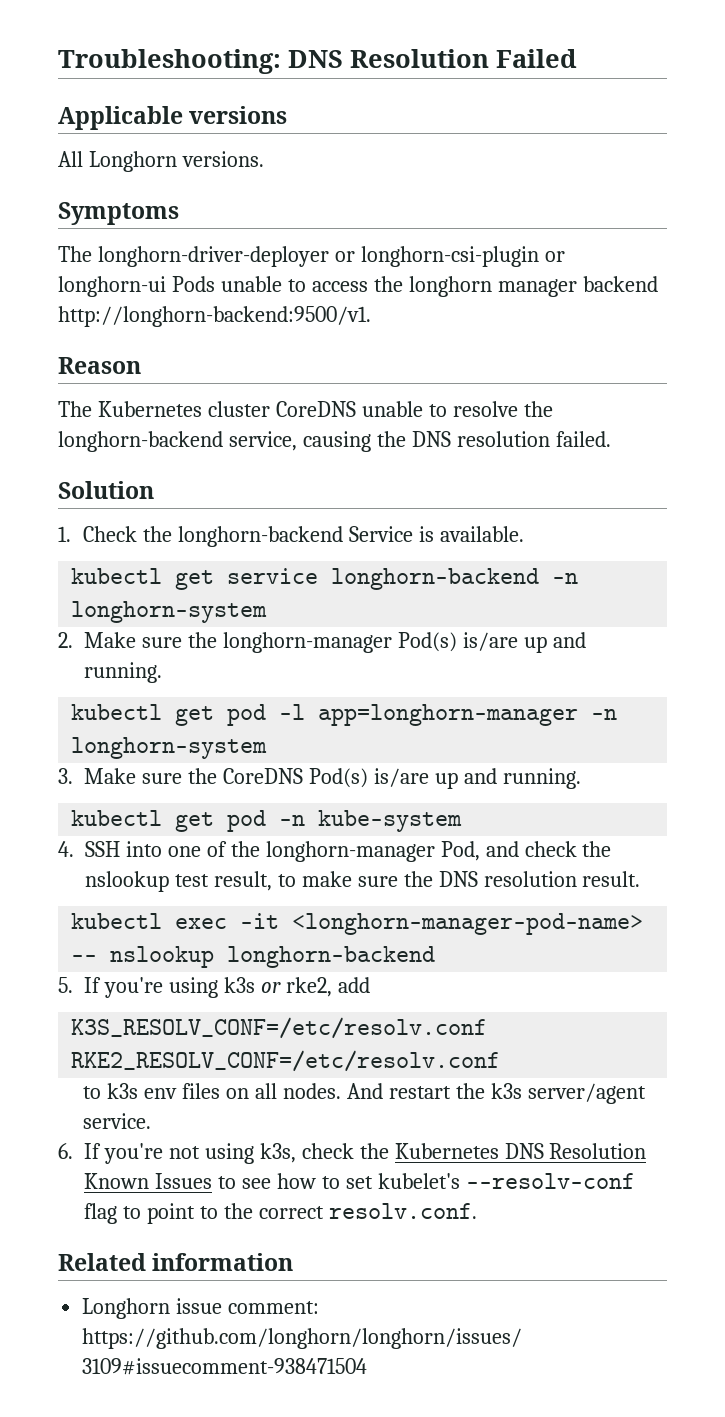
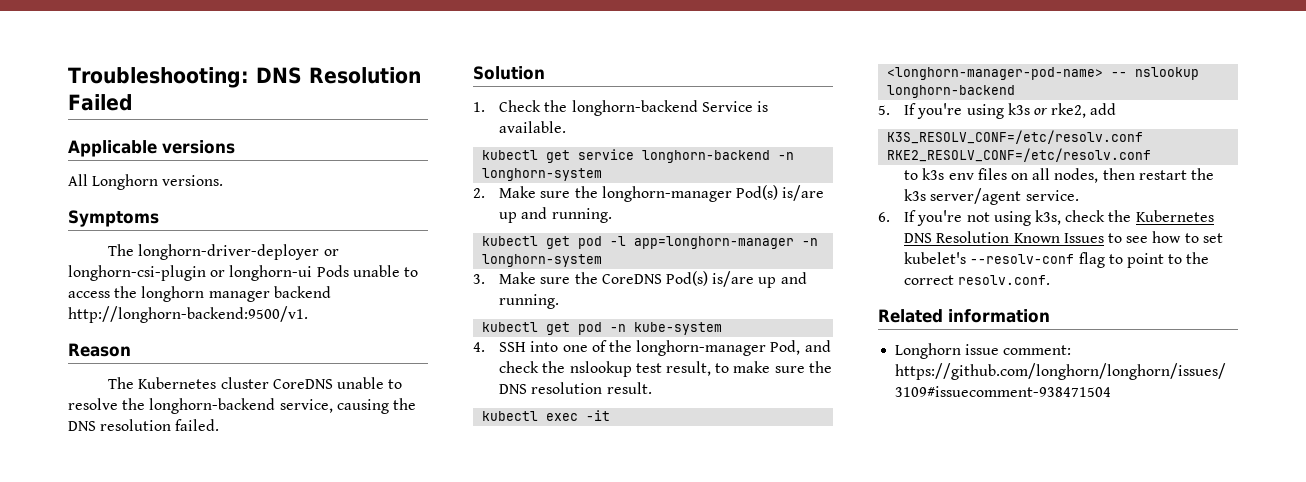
- to k3s env files on all nodes. And restart the k3s server/agent service.
+ to k3s env files on all nodes, then restart the k3s server/agent service.

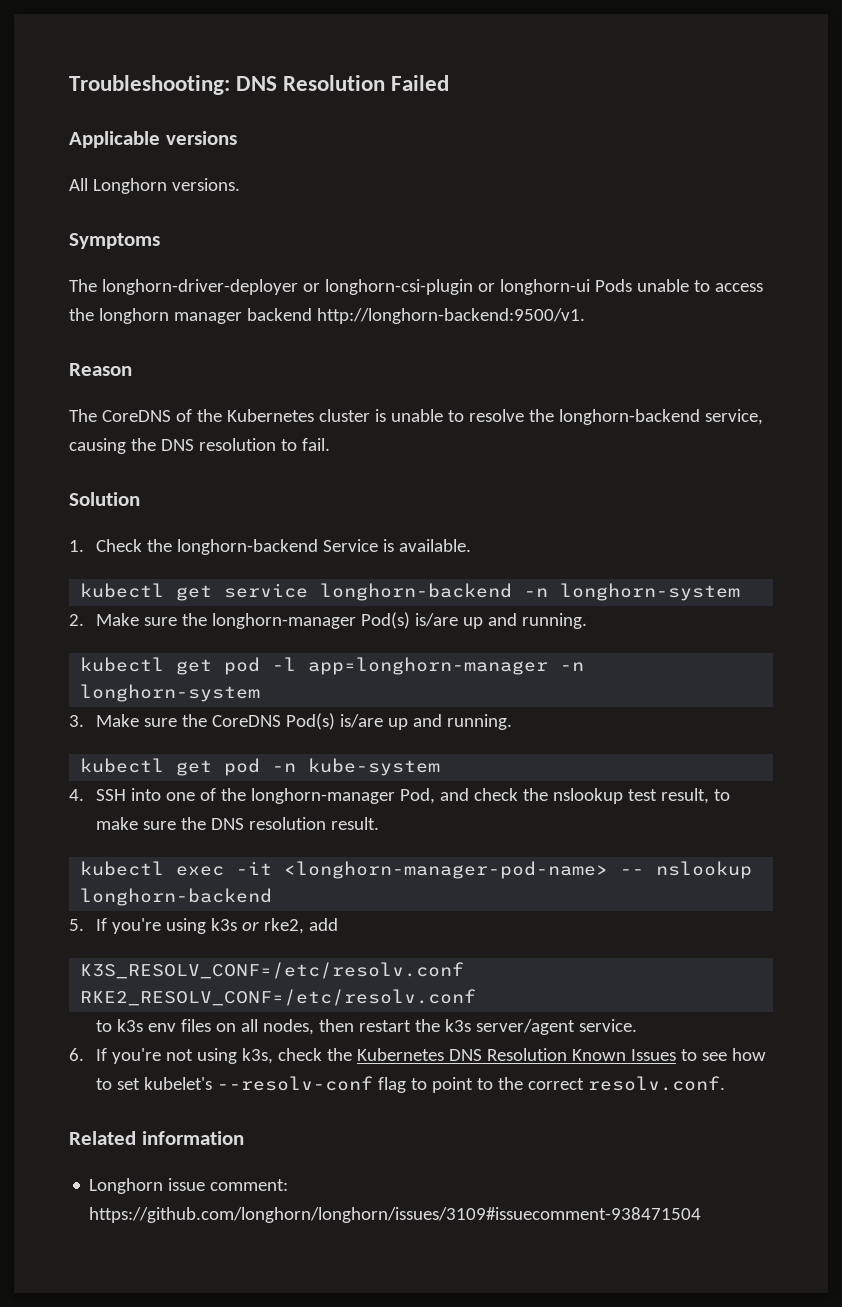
- The Kubernetes cluster CoreDNS unable to resolve the longhorn-backend service, causing the DNS resolution failed.
+ The CoreDNS of the Kubernetes cluster is unable to resolve the longhorn-backend service, causing the DNS resolution to fail.

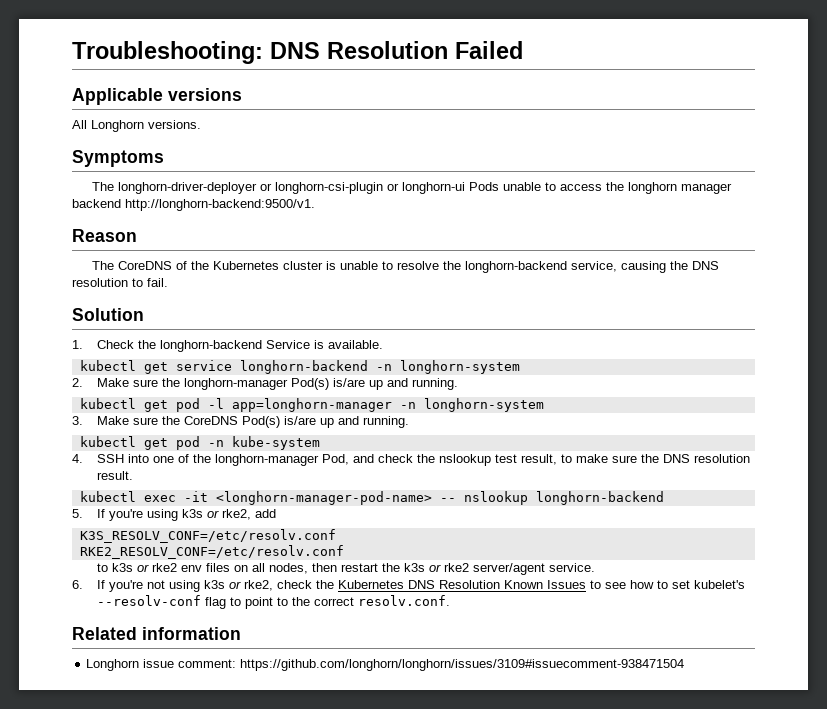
- to k3s env files on all nodes, then restart the k3s server/agent service.
+ to k3s or rke2 env files on all nodes, then restart the k3s or rke2 server/agent service.
- 6. If you're not using k3s, check the Kubernetes DNS Resolution Known Issues to see how to set kubelet's --resolv-conf flag to point to the correct resolv.conf.
+ 6. If you're not using k3s or rke2, check the Kubernetes DNS Resolution Known Issues to see how to set kubelet's --resolv-conf flag to point to the correct resolv.conf.

